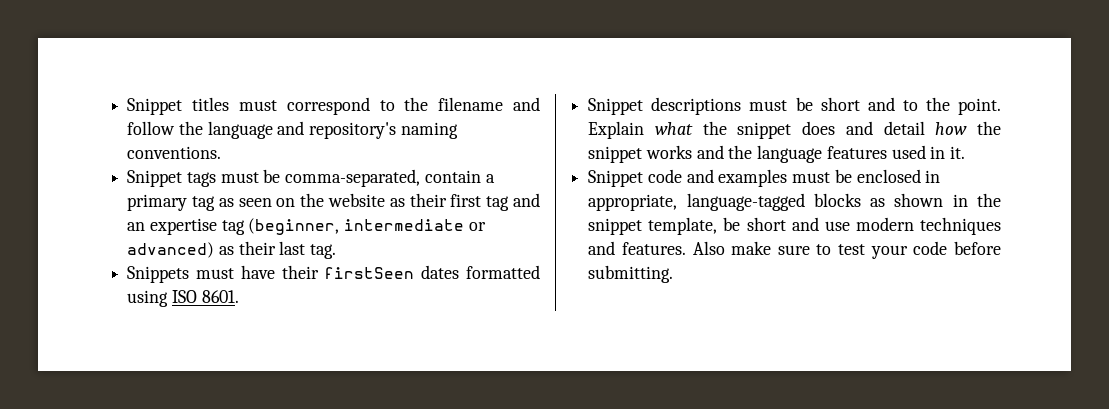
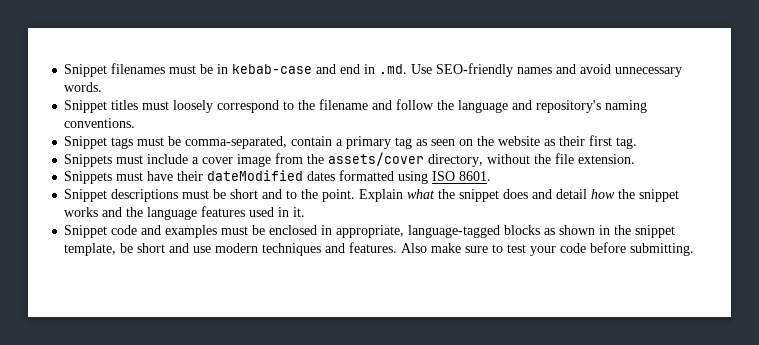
- Snippet titles must correspond to the filename and follow the language and repository's naming conventions.
+ Snippet filenames must be in kebab-case and end in .md. Use SEO-friendly names and avoid unnecessary words.
+ Snippet titles must loosely correspond to the filename and follow the language and repository's naming conventions.
- Snippet tags must be comma-separated, contain a primary tag as seen on the website as their first tag and an expertise tag (beginner, intermediate or advanced) as their last tag.
+ Snippet tags must be comma-separated, contain a primary tag as seen on the website as their first tag.
+ Snippets must include a cover image from the assets/cover directory, without the file extension.
- Snippets must have their firstSeen dates formatted using ISO 8601.
+ Snippets must have their dateModified dates formatted using ISO 8601.

